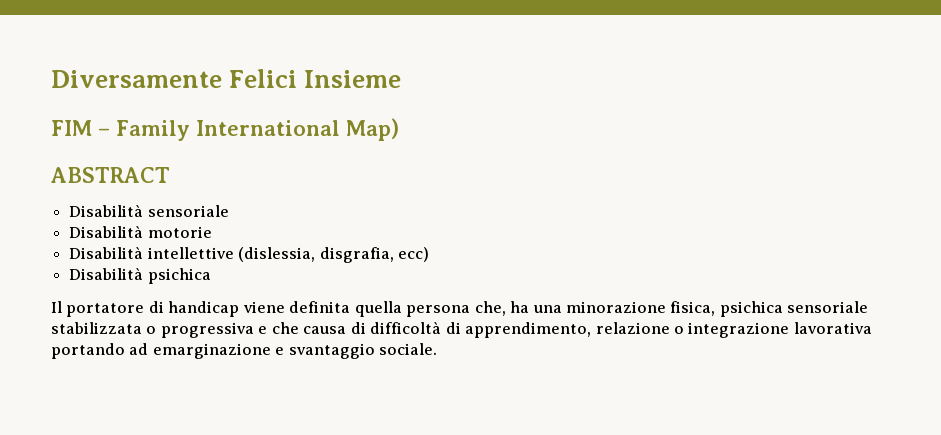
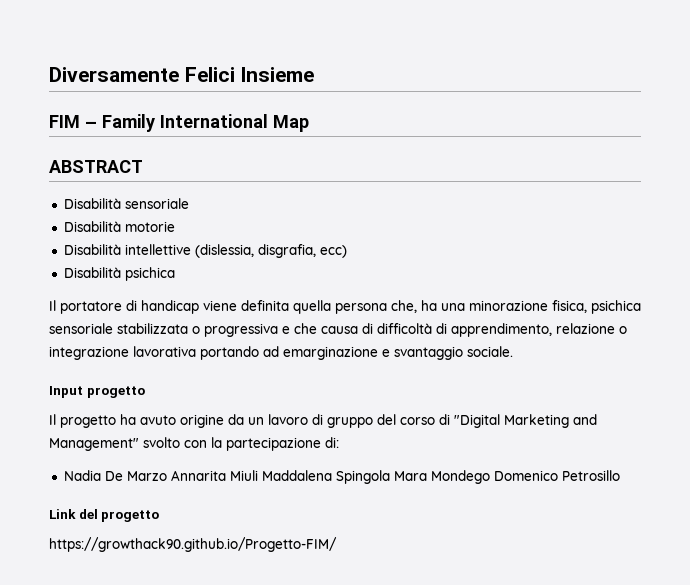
- FIM – Family International Map)
+ FIM – Family International Map
+ Input progetto
+ Il progetto ha avuto origine da un lavoro di gruppo del corso di "Digital Marketing and Management" svolto con la partecipazione di:
+ Nadia De Marzo Annarita Miuli Maddalena Spingola Mara Mondego Domenico Petrosillo
+ Link del progetto
+ https://growthack90.github.io/Progetto-FIM/

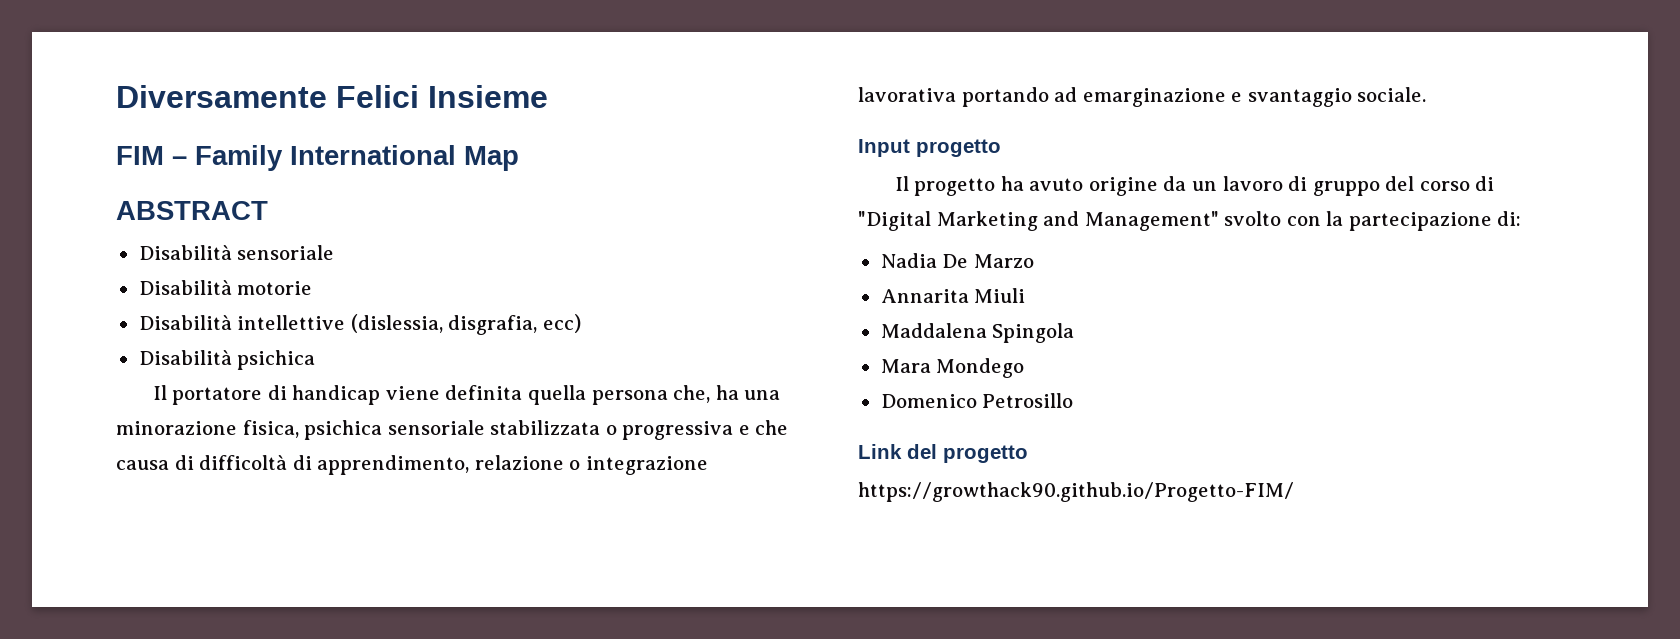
- Nadia De Marzo Annarita Miuli Maddalena Spingola Mara Mondego Domenico Petrosillo
+ Nadia De Marzo
+ Annarita Miuli
+ Maddalena Spingola
+ Mara Mondego
+ Domenico Petrosillo

